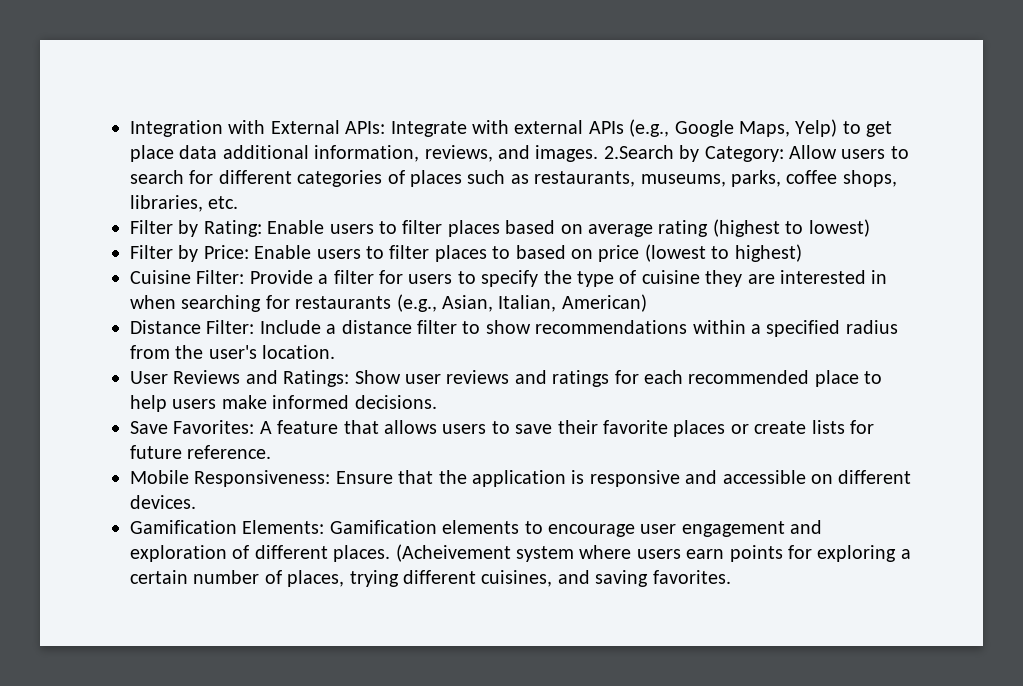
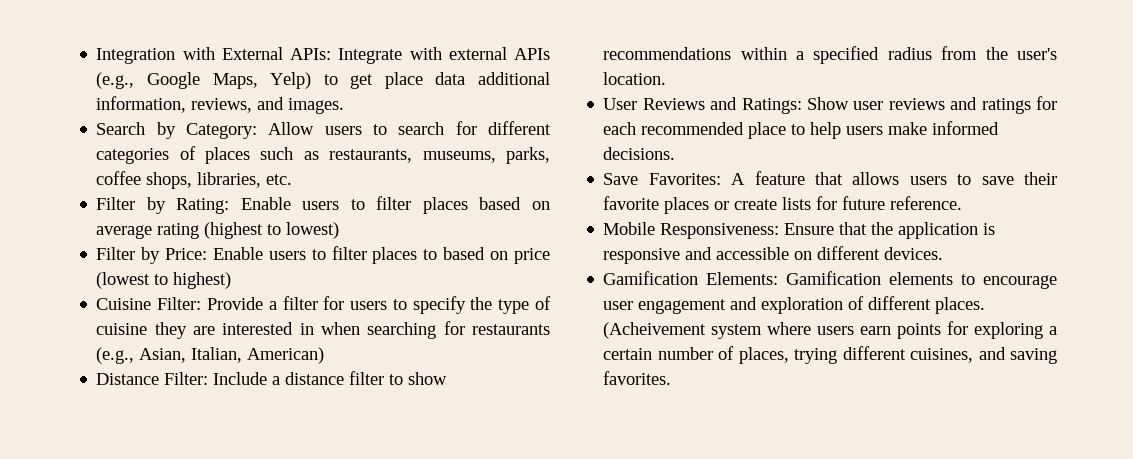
- Integration with External APIs: Integrate with external APIs (e.g., Google Maps, Yelp) to get place data additional information, reviews, and images. 2.Search by Category: Allow users to search for different categories of places such as restaurants, museums, parks, coffee shops, libraries, etc.
+ Integration with External APIs: Integrate with external APIs (e.g., Google Maps, Yelp) to get place data additional information, reviews, and images.
+ Search by Category: Allow users to search for different categories of places such as restaurants, museums, parks, coffee shops, libraries, etc.

